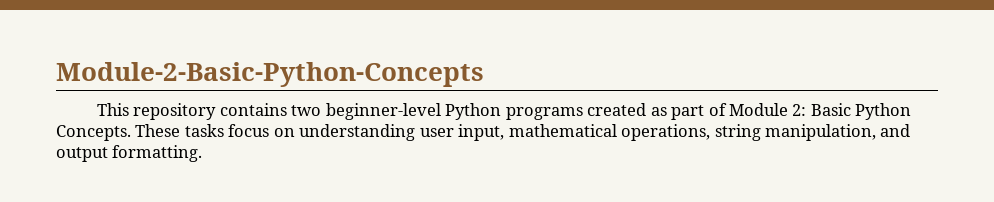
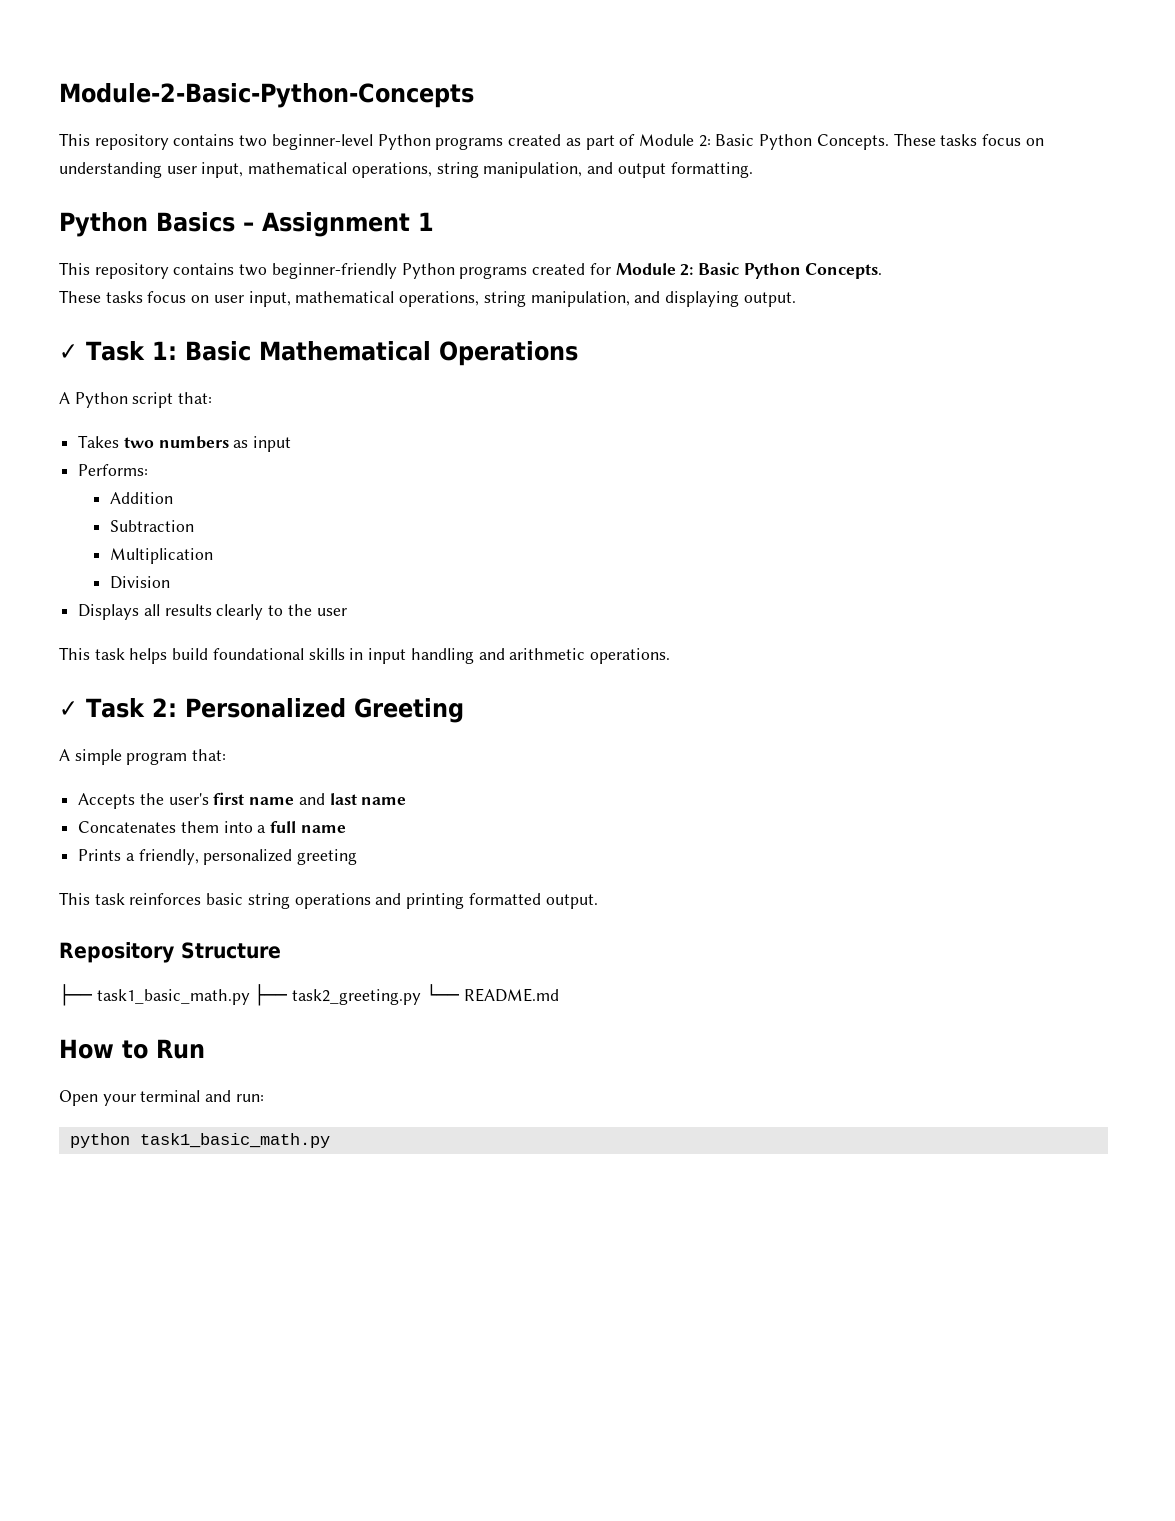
+ Python Basics – Assignment 1
+ This repository contains two beginner-friendly Python programs created for Module 2: Basic Python Concepts.
+ These tasks focus on user input, mathematical operations, string manipulation, and displaying output.
+ ✓ Task 1: Basic Mathematical Operations
+ A Python script that:
+ Takes two numbers as input
+ Performs:
+ Addition
+ Subtraction
+ Multiplication
+ Division
+ Displays all results clearly to the user
+ This task helps build foundational skills in input handling and arithmetic operations.
+ ✓ Task 2: Personalized Greeting
+ A simple program that:
+ Accepts the user's first name and last name
+ Concatenates them into a full name
+ Prints a friendly, personalized greeting
+ This task reinforces basic string operations and printing formatted output.
+ Repository Structure
+ ├── task1_basic_math.py ├── task2_greeting.py └── README.md
+ How to Run
+ Open your terminal and run:
+ python task1_basic_math.py

